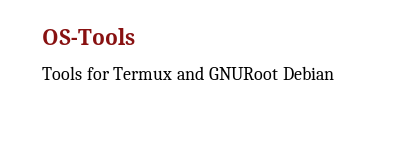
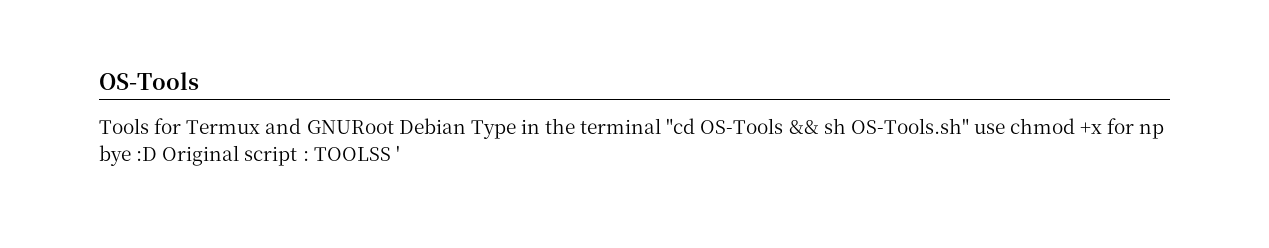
- Tools for Termux and GNURoot Debian
+ Tools for Termux and GNURoot Debian Type in the terminal "cd OS-Tools && sh OS-Tools.sh" use chmod +x for np bye :D Original script : TOOLSS '

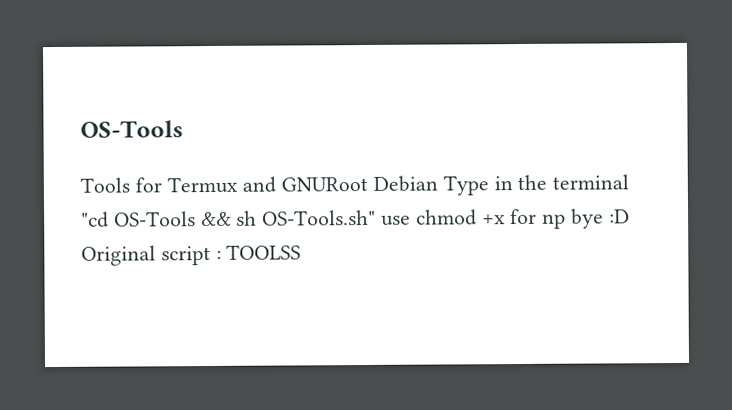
- Tools for Termux and GNURoot Debian Type in the terminal "cd OS-Tools && sh OS-Tools.sh" use chmod +x for np bye :D Original script : TOOLSS '
+ Tools for Termux and GNURoot Debian Type in the terminal "cd OS-Tools && sh OS-Tools.sh" use chmod +x for np bye :D Original script : TOOLSS

